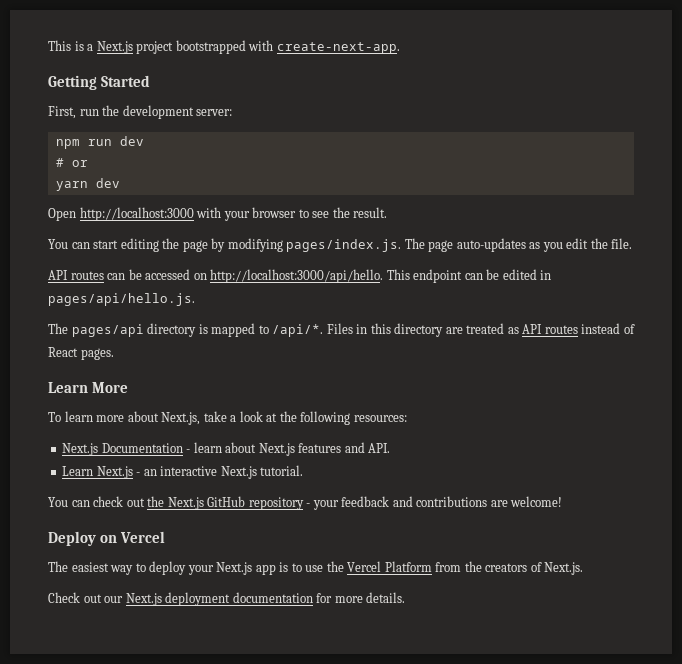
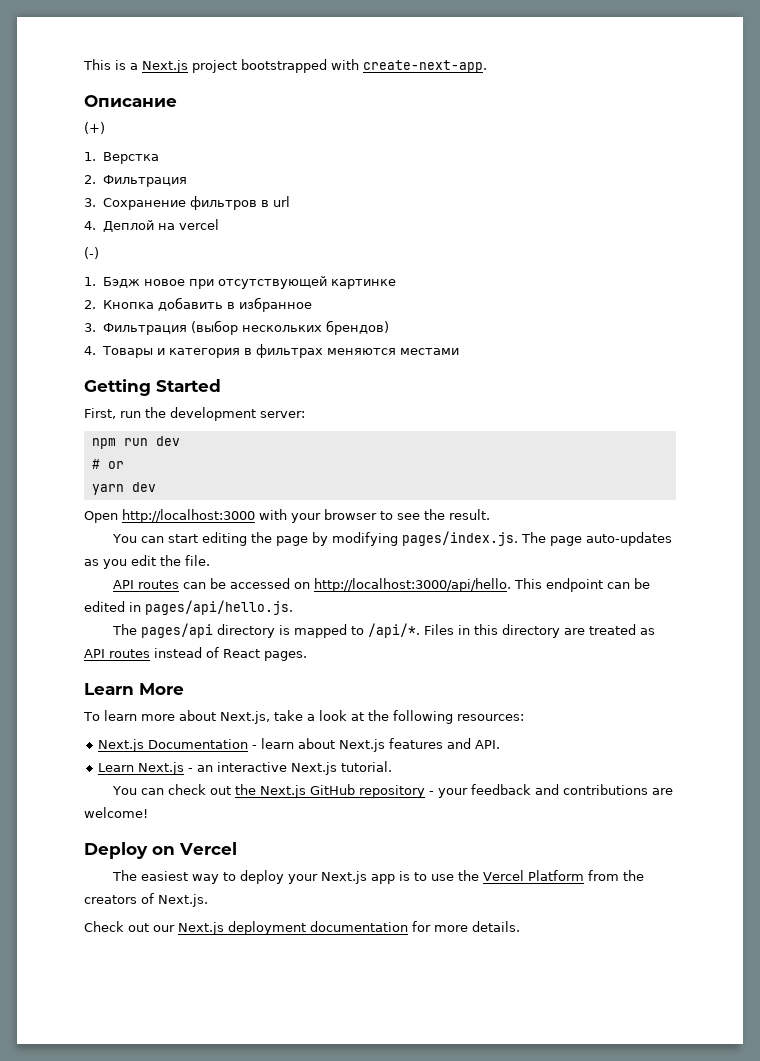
+ Описание
+ (+)
+ 1. Верстка
+ 2. Фильтрация
+ 3. Сохранение фильтров в url
+ 4. Деплой на vercel
+ (-)
+ 1. Бэдж новое при отсутствующей картинке
+ 2. Кнопка добавить в избранное
+ 3. Фильтрация (выбор нескольких брендов)
+ 4. Товары и категория в фильтрах меняются местами

